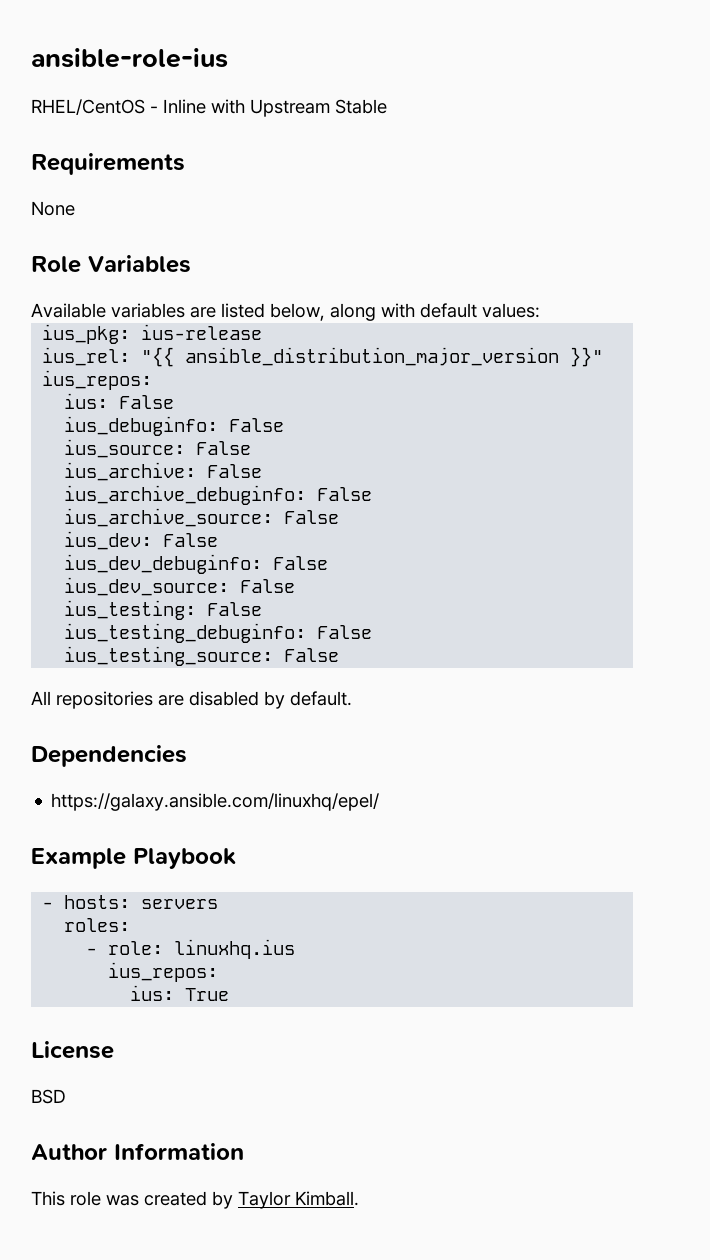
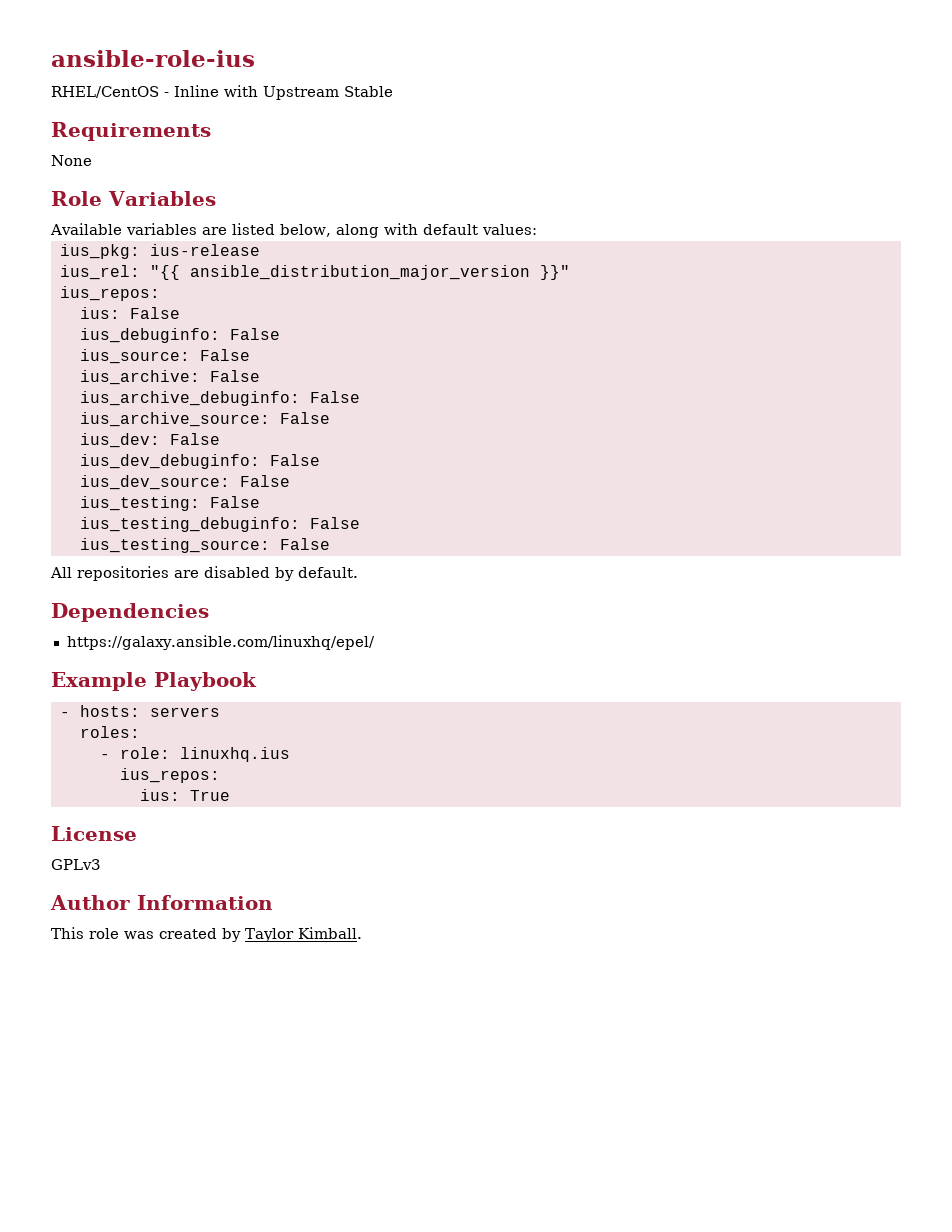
- BSD
+ GPLv3

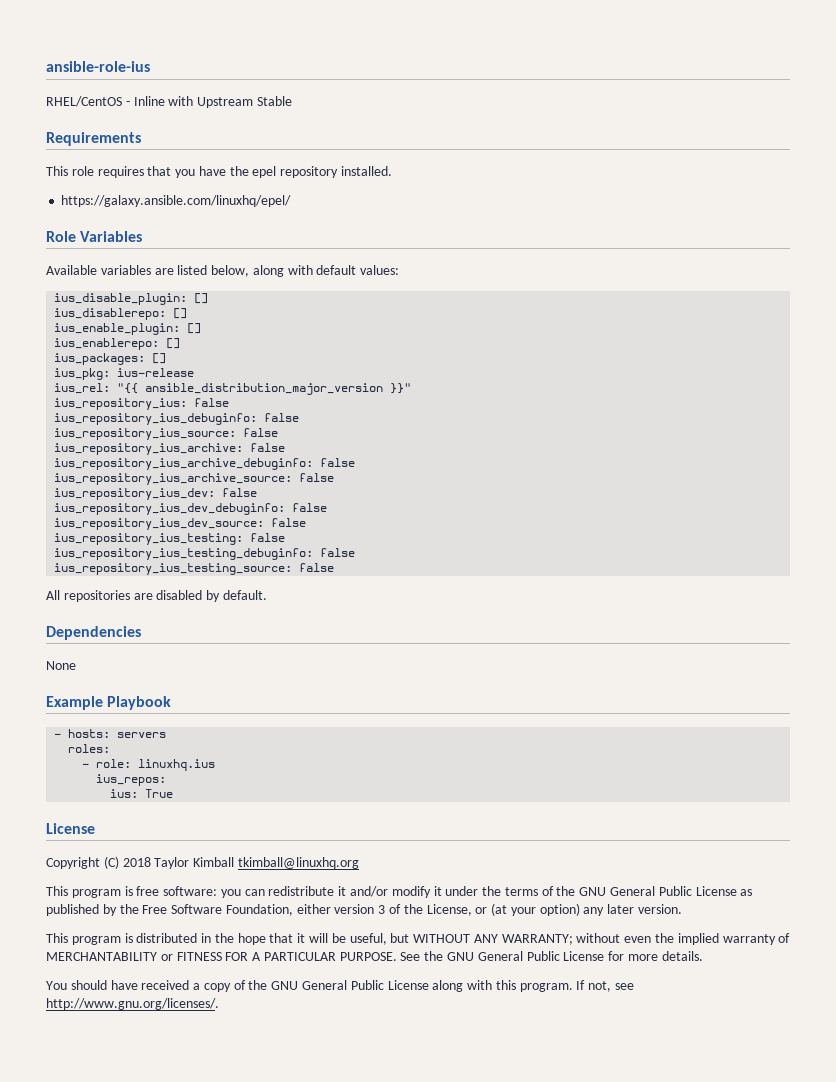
- None
+ This role requires that you have the epel repository installed.
+ https://galaxy.ansible.com/linuxhq/epel/
+ ius_disable_plugin: []
+ ius_disablerepo: []
+ ius_enable_plugin: []
+ ius_enablerepo: []
+ ius_packages: []
  ius_rel: "{{ ansible_distribution_major_version }}"
- ius_repos:
- ius: False
- ius_debuginfo: False
- ius_source: False
- ius_archive: False
- ius_archive_debuginfo: False
- ius_archive_source: False
- ius_dev: False
- ius_dev_debuginfo: False
- ius_dev_source: False
- ius_testing: False
- ius_testing_debuginfo: False
- ius_testing_source: False
+ ius_repository_ius: false
+ ius_repository_ius_debuginfo: false
+ ius_repository_ius_source: false
+ ius_repository_ius_archive: false
+ ius_repository_ius_archive_debuginfo: false
+ ius_repository_ius_archive_source: false
+ ius_repository_ius_dev: false
+ ius_repository_ius_dev_debuginfo: false
+ ius_repository_ius_dev_source: false
+ ius_repository_ius_testing: false
+ ius_repository_ius_testing_debuginfo: false
+ ius_repository_ius_testing_source: false
- https://galaxy.ansible.com/linuxhq/epel/
+ None
- GPLv3
- Author Information
- This role was created by Taylor Kimball.
+ Copyright (C) 2018 Taylor Kimball tkimball@linuxhq.org
+ This program is free software: you can redistribute it and/or modify it under the terms of the GNU General Public License as published by the Free Software Foundation, either version 3 of the License, or (at your option) any later version.
+ This program is distributed in the hope that it will be useful, but WITHOUT ANY WARRANTY; without even the implied warranty of MERCHANTABILITY or FITNESS FOR A PARTICULAR PURPOSE. See the GNU General Public License for more details.
+ You should have received a copy of the GNU General Public License along with this program. If not, see http://www.gnu.org/licenses/.

